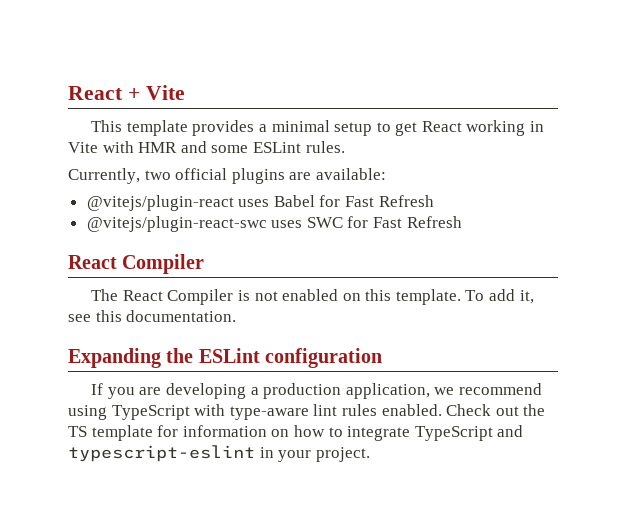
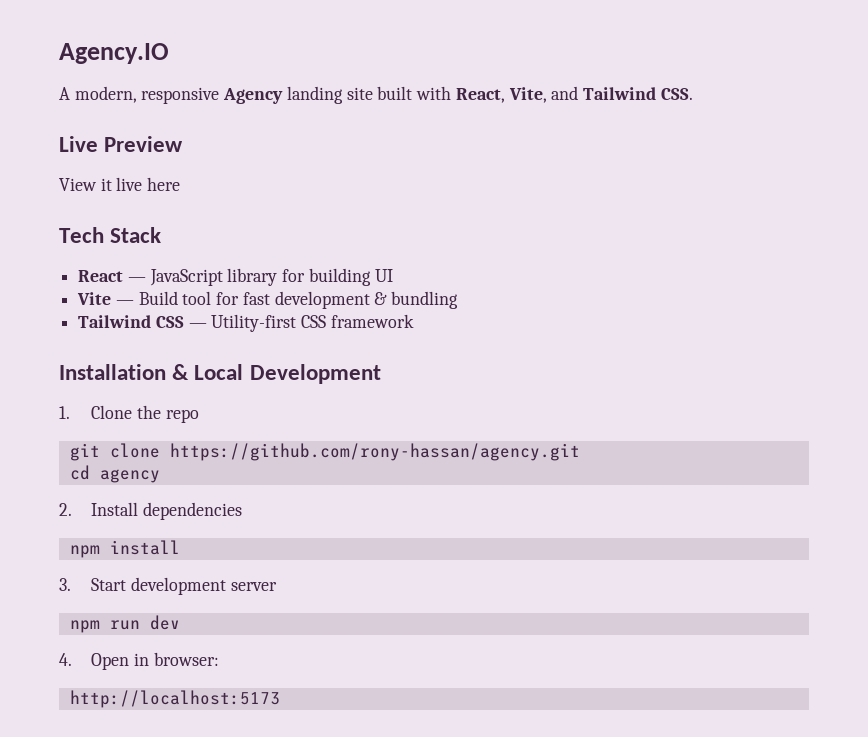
- React + Vite
- This template provides a minimal setup to get React working in Vite with HMR and some ESLint rules.
- Currently, two official plugins are available:
- @vitejs/plugin-react uses Babel for Fast Refresh
- @vitejs/plugin-react-swc uses SWC for Fast Refresh
- React Compiler
- The React Compiler is not enabled on this template. To add it, see this documentation.
- Expanding the ESLint configuration
- If you are developing a production application, we recommend using TypeScript with type-aware lint rules enabled. Check out the TS template for information on how to integrate TypeScript and typescript-eslint in your project.
+ Agency.IO
+ A modern, responsive Agency landing site built with React, Vite, and Tailwind CSS.
+ Live Preview
+ View it live here
+ Tech Stack
+ React — JavaScript library for building UI
+ Vite — Build tool for fast development & bundling
+ Tailwind CSS — Utility-first CSS framework
+ Installation & Local Development
+ 1. Clone the repo
+ git clone https://github.com/rony-hassan/agency.git
+ cd agency
+ 2. Install dependencies
+ npm install
+ 3. Start development server
+ npm run dev
+ 4. Open in browser:
+ http://localhost:5173

